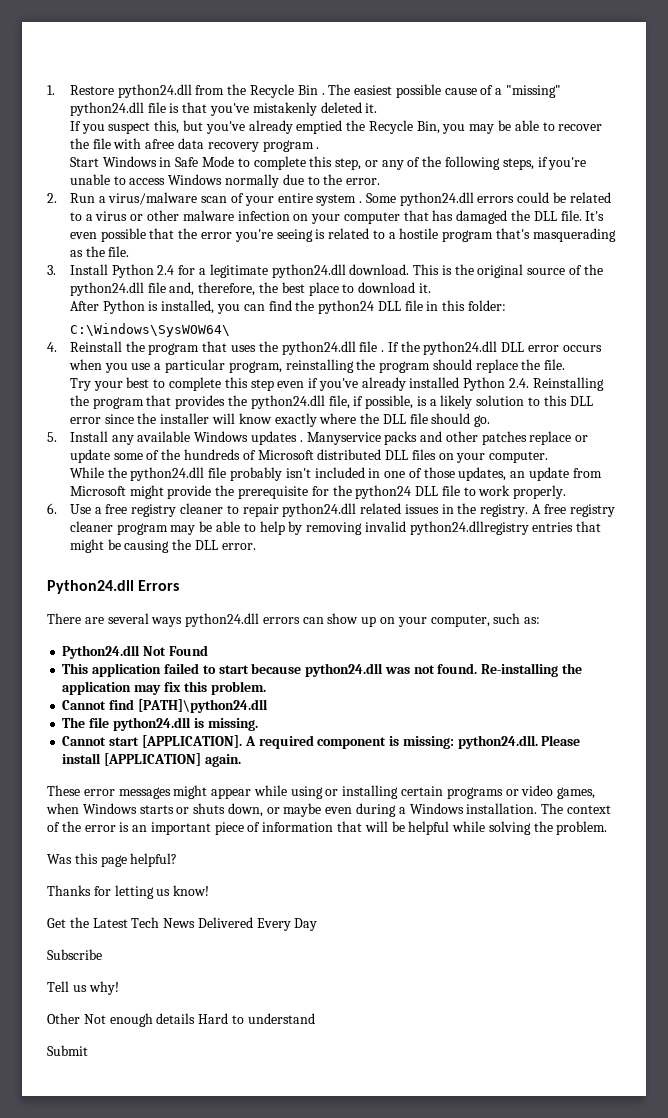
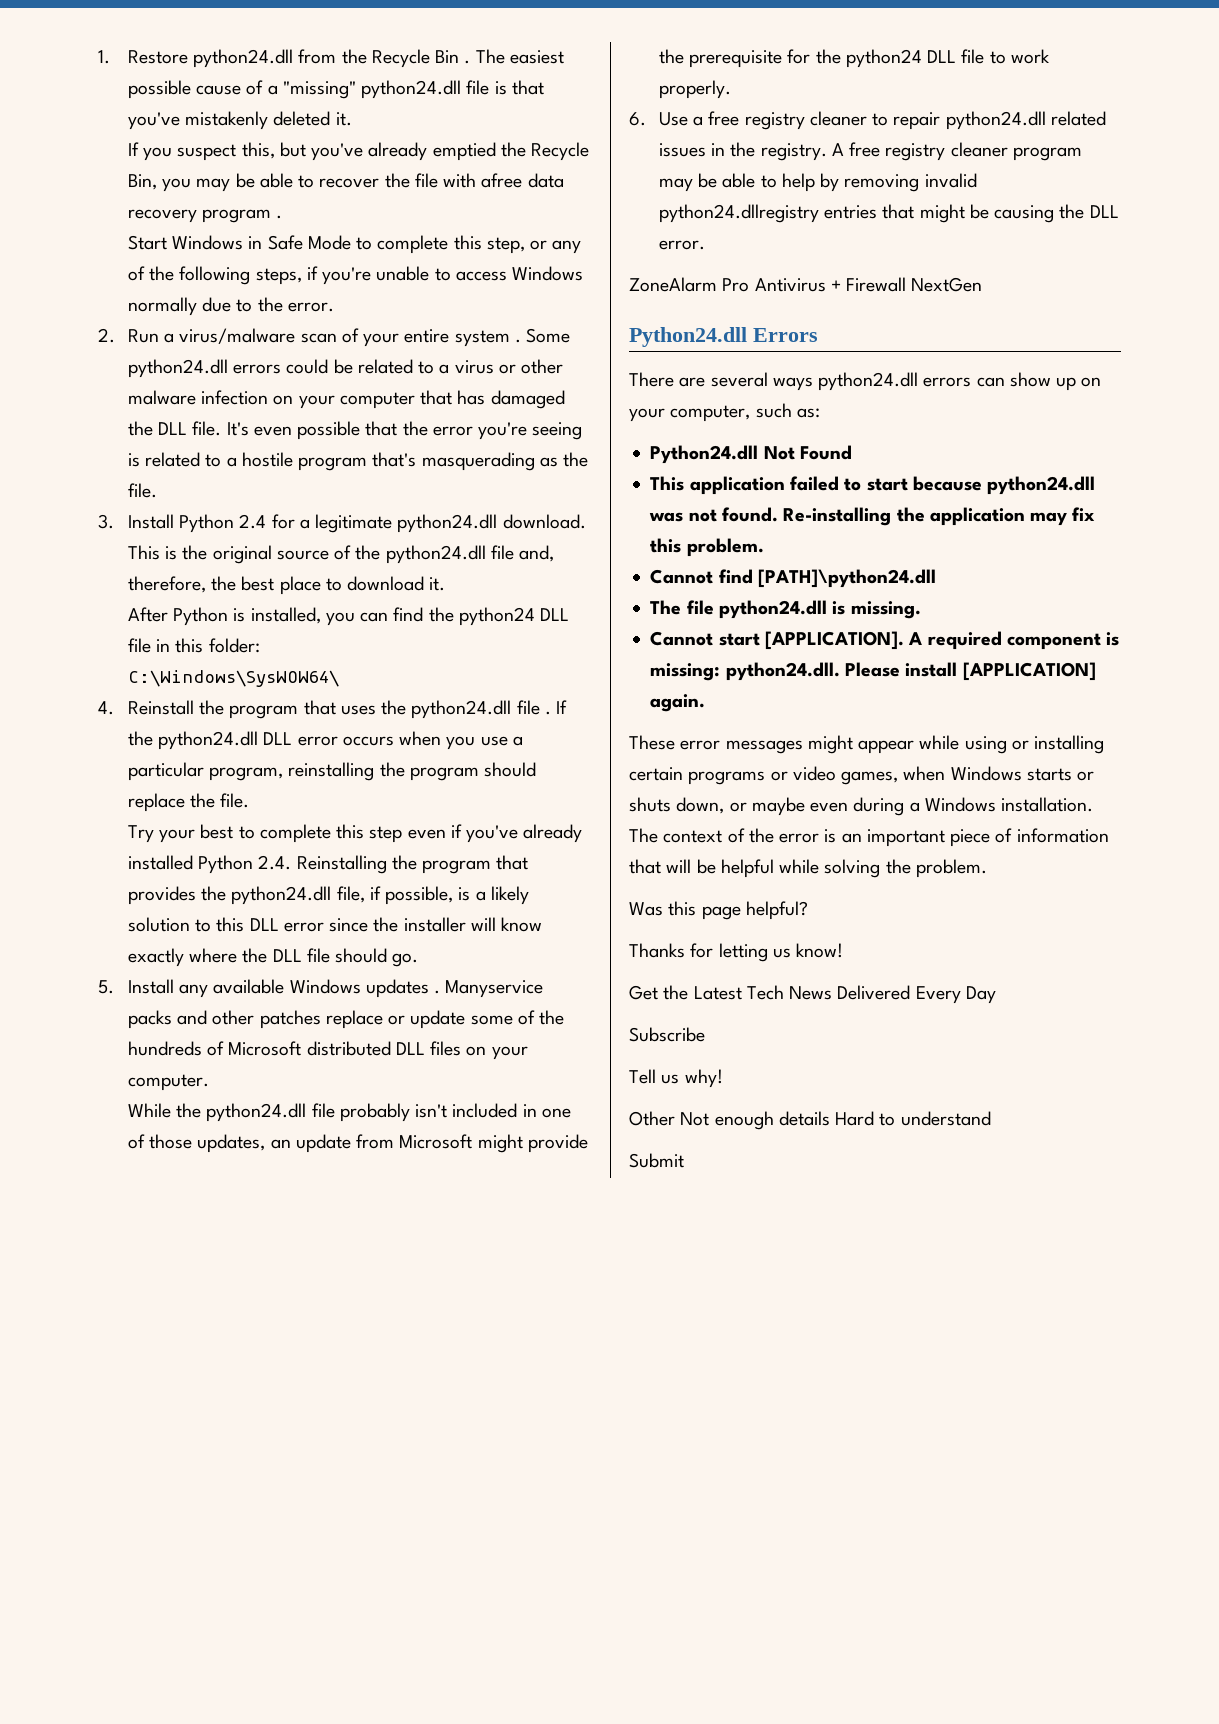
+ ZoneAlarm Pro Antivirus + Firewall NextGen

